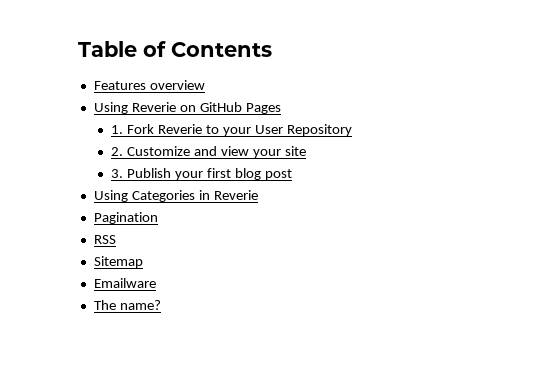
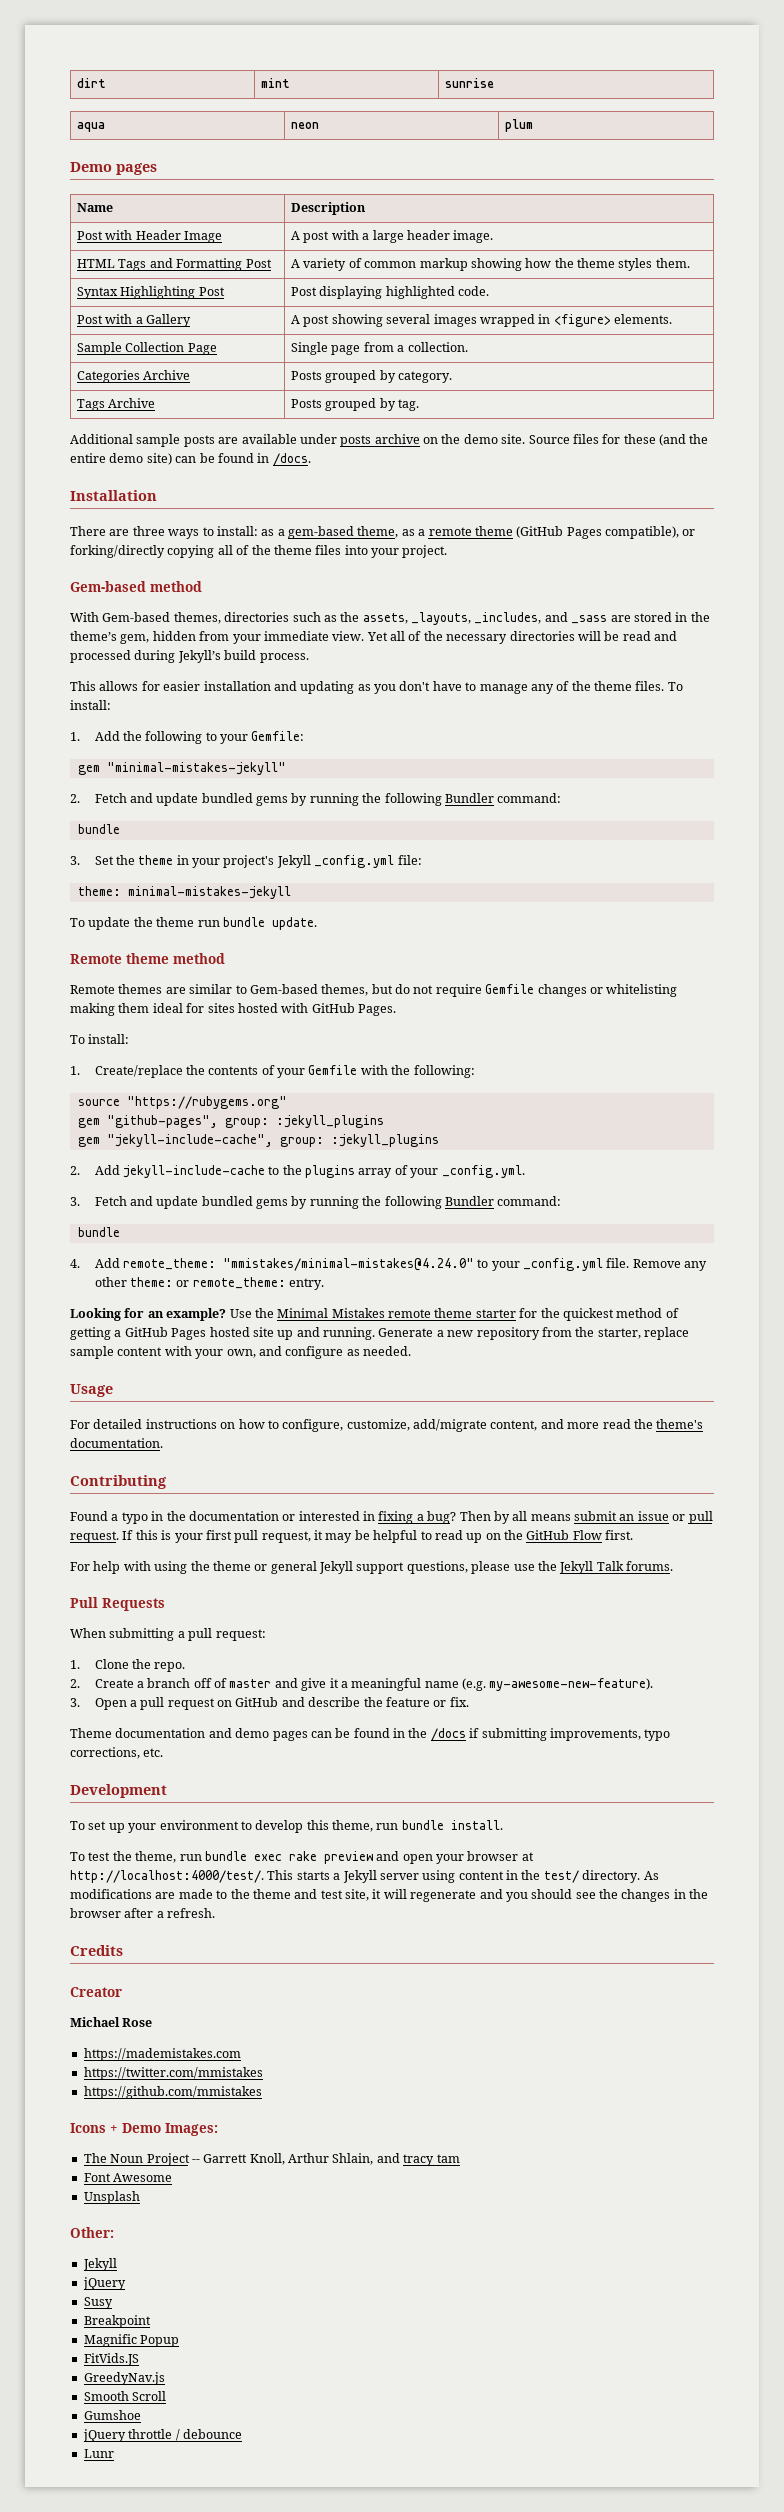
- Table of Contents
- Features overview
- Using Reverie on GitHub Pages
- 1. Fork Reverie to your User Repository
- 2. Customize and view your site
- 3. Publish your first blog post
- Using Categories in Reverie
- Pagination
- RSS
- Sitemap
- Emailware
- The name?
+ dirt | mint | sunrise
+ aqua | neon | plum
+ Demo pages
+ Name | Description
+ Post with Header Image | A post with a large header image.
+ HTML Tags and Formatting Post | A variety of common markup showing how the theme styles them.
+ Syntax Highlighting Post | Post displaying highlighted code.
+ Post with a Gallery | A post showing several images wrapped in <figure> elements.
+ Sample Collection Page | Single page from a collection.
+ Categories Archive | Posts grouped by category.
+ Tags Archive | Posts grouped by tag.
+ Additional sample posts are available under posts archive on the demo site. Source files for these (and the entire demo site) can be found in /docs.
+ Installation
+ There are three ways to install: as a gem-based theme, as a remote theme (GitHub Pages compatible), or forking/directly copying all of the theme files into your project.
+ Gem-based method
+ With Gem-based themes, directories such as the assets, _layouts, _includes, and _sass are stored in the theme’s gem, hidden from your immediate view. Yet all of the necessary directories will be read and processed during Jekyll’s build process.
+ This allows for easier installation and updating as you don't have to manage any of the theme files. To install:
+ 1. Add the following to your Gemfile:
+ gem "minimal-mistakes-jekyll"
+ 2. Fetch and update bundled gems by running the following Bundler command:
+ bundle
+ 3. Set the theme in your project's Jekyll _config.yml file:
+ theme: minimal-mistakes-jekyll
+ To update the theme run bundle update.
+ Remote theme method
+ Remote themes are similar to Gem-based themes, but do not require Gemfile changes or whitelisting making them ideal for sites hosted with GitHub Pages.
+ To install:
+ 1. Create/replace the contents of your Gemfile with the following:
+ source "https://rubygems.org"
+ gem "github-pages", group: :jekyll_plugins
+ gem "jekyll-include-cache", group: :jekyll_plugins
+ 2. Add jekyll-include-cache to the plugins array of your _config.yml.
+ 3. Fetch and update bundled gems by running the following Bundler command:
+ bundle
+ 4. Add remote_theme: "mmistakes/minimal-mistakes@4.24.0" to your _config.yml file. Remove any other theme: or remote_theme: entry.
+ Looking for an example? Use the Minimal Mistakes remote theme starter for the quickest method of getting a GitHub Pages hosted site up and running. Generate a new repository from the starter, replace sample content with your own, and configure as needed.
+ Usage
+ For detailed instructions on how to configure, customize, add/migrate content, and more read the theme's documentation.
+ Contributing
+ Found a typo in the documentation or interested in fixing a bug? Then by all means submit an issue or pull request. If this is your first pull request, it may be helpful to read up on the GitHub Flow first.
+ For help with using the theme or general Jekyll support questions, please use the Jekyll Talk forums.
+ Pull Requests
+ When submitting a pull request:
+ 1. Clone the repo.
+ 2. Create a branch off of master and give it a meaningful name (e.g. my-awesome-new-feature).
+ 3. Open a pull request on GitHub and describe the feature or fix.
+ Theme documentation and demo pages can be found in the /docs if submitting improvements, typo corrections, etc.
+ Development
+ To set up your environment to develop this theme, run bundle install.
+ To test the theme, run bundle exec rake preview and open your browser at http://localhost:4000/test/. This starts a Jekyll server using content in the test/ directory. As modifications are made to the theme and test site, it will regenerate and you should see the changes in the browser after a refresh.
+ Credits
+ Creator
+ Michael Rose
+ https://mademistakes.com
+ https://twitter.com/mmistakes
+ https://github.com/mmistakes
+ Icons + Demo Images:
+ The Noun Project -- Garrett Knoll, Arthur Shlain, and tracy tam
+ Font Awesome
+ Unsplash
+ Other:
+ Jekyll
+ jQuery
+ Susy
+ Breakpoint
+ Magnific Popup
+ FitVids.JS
+ GreedyNav.js
+ Smooth Scroll
+ Gumshoe
+ jQuery throttle / debounce
+ Lunr

